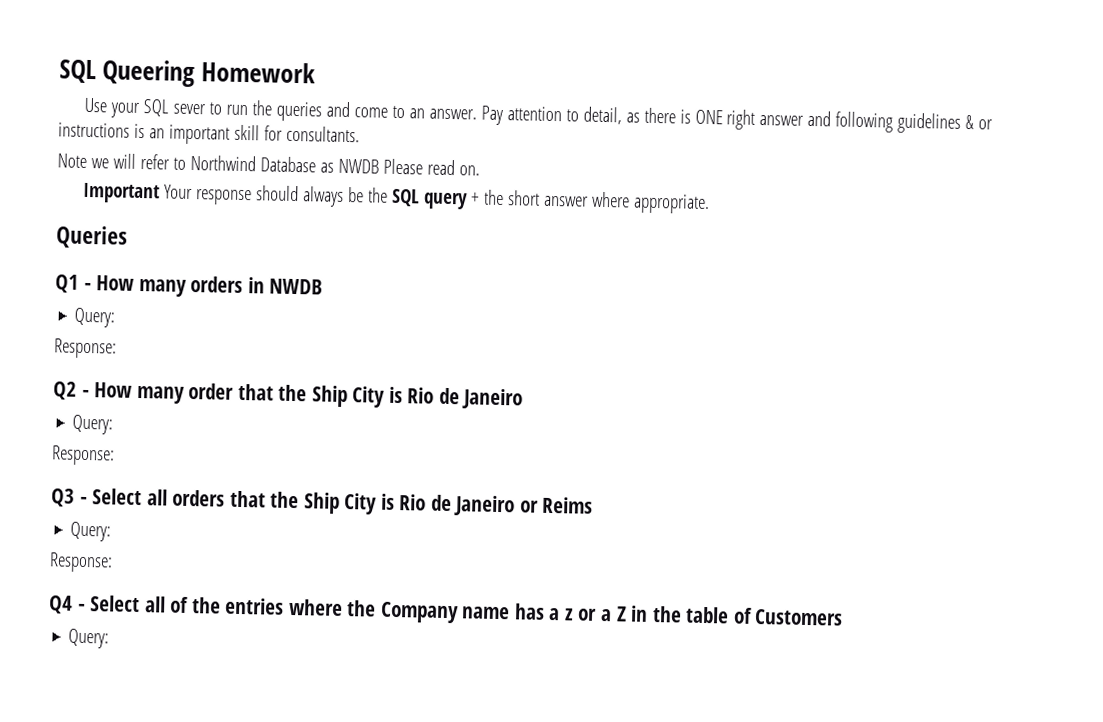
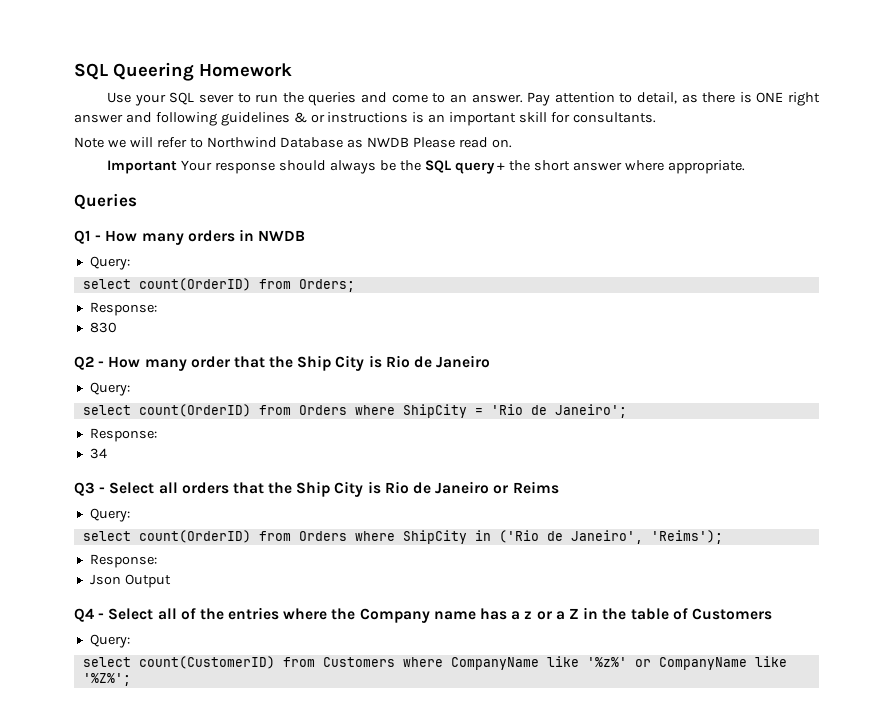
  Q1 - How many orders in NWDB
  Query:
+ select count(OrderID) from Orders;
  Response:
+ 830
  Q2 - How many order that the Ship City is Rio de Janeiro
  Query:
+ select count(OrderID) from Orders where ShipCity = 'Rio de Janeiro';
  Response:
+ 34
  Q3 - Select all orders that the Ship City is Rio de Janeiro or Reims
  Query:
+ select count(OrderID) from Orders where ShipCity in ('Rio de Janeiro', 'Reims');
  Response:
+ Json Output
+ select count(CustomerID) from Customers where CompanyName like '%z%' or CompanyName like '%Z%';

